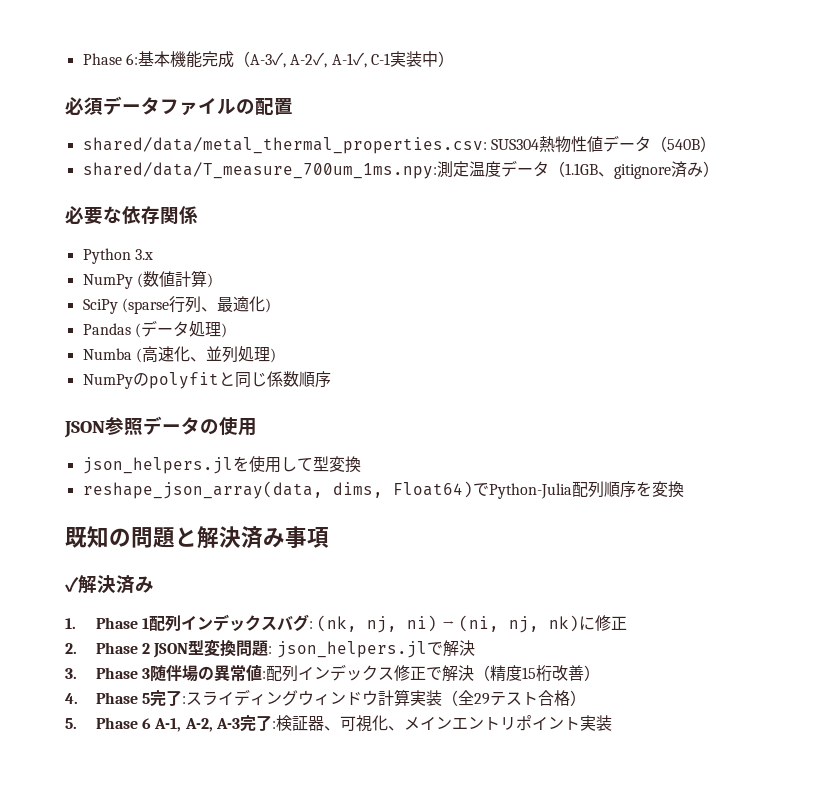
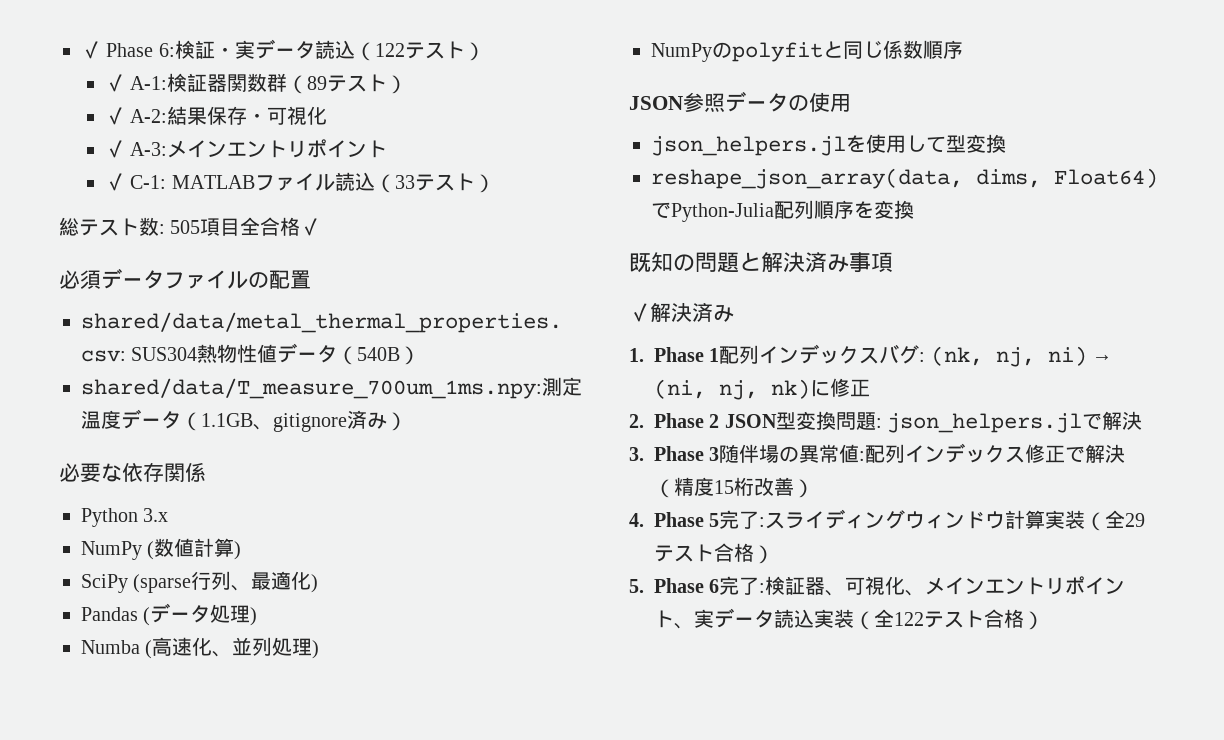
- Phase 6:基本機能完成（A-3✓, A-2✓, A-1✓, C-1実装中）
+ ✓ Phase 6:検証・実データ読込（122テスト）
+ ✓ A-1:検証器関数群（89テスト）
+ ✓ A-2:結果保存・可視化
+ ✓ A-3:メインエントリポイント
+ ✓ C-1: MATLABファイル読込（33テスト）
+ 総テスト数: 505項目全合格✓
- 5. Phase 6 A-1, A-2, A-3完了:検証器、可視化、メインエントリポイント実装
+ 5. Phase 6完了:検証器、可視化、メインエントリポイント、実データ読込実装（全122テスト合格）

